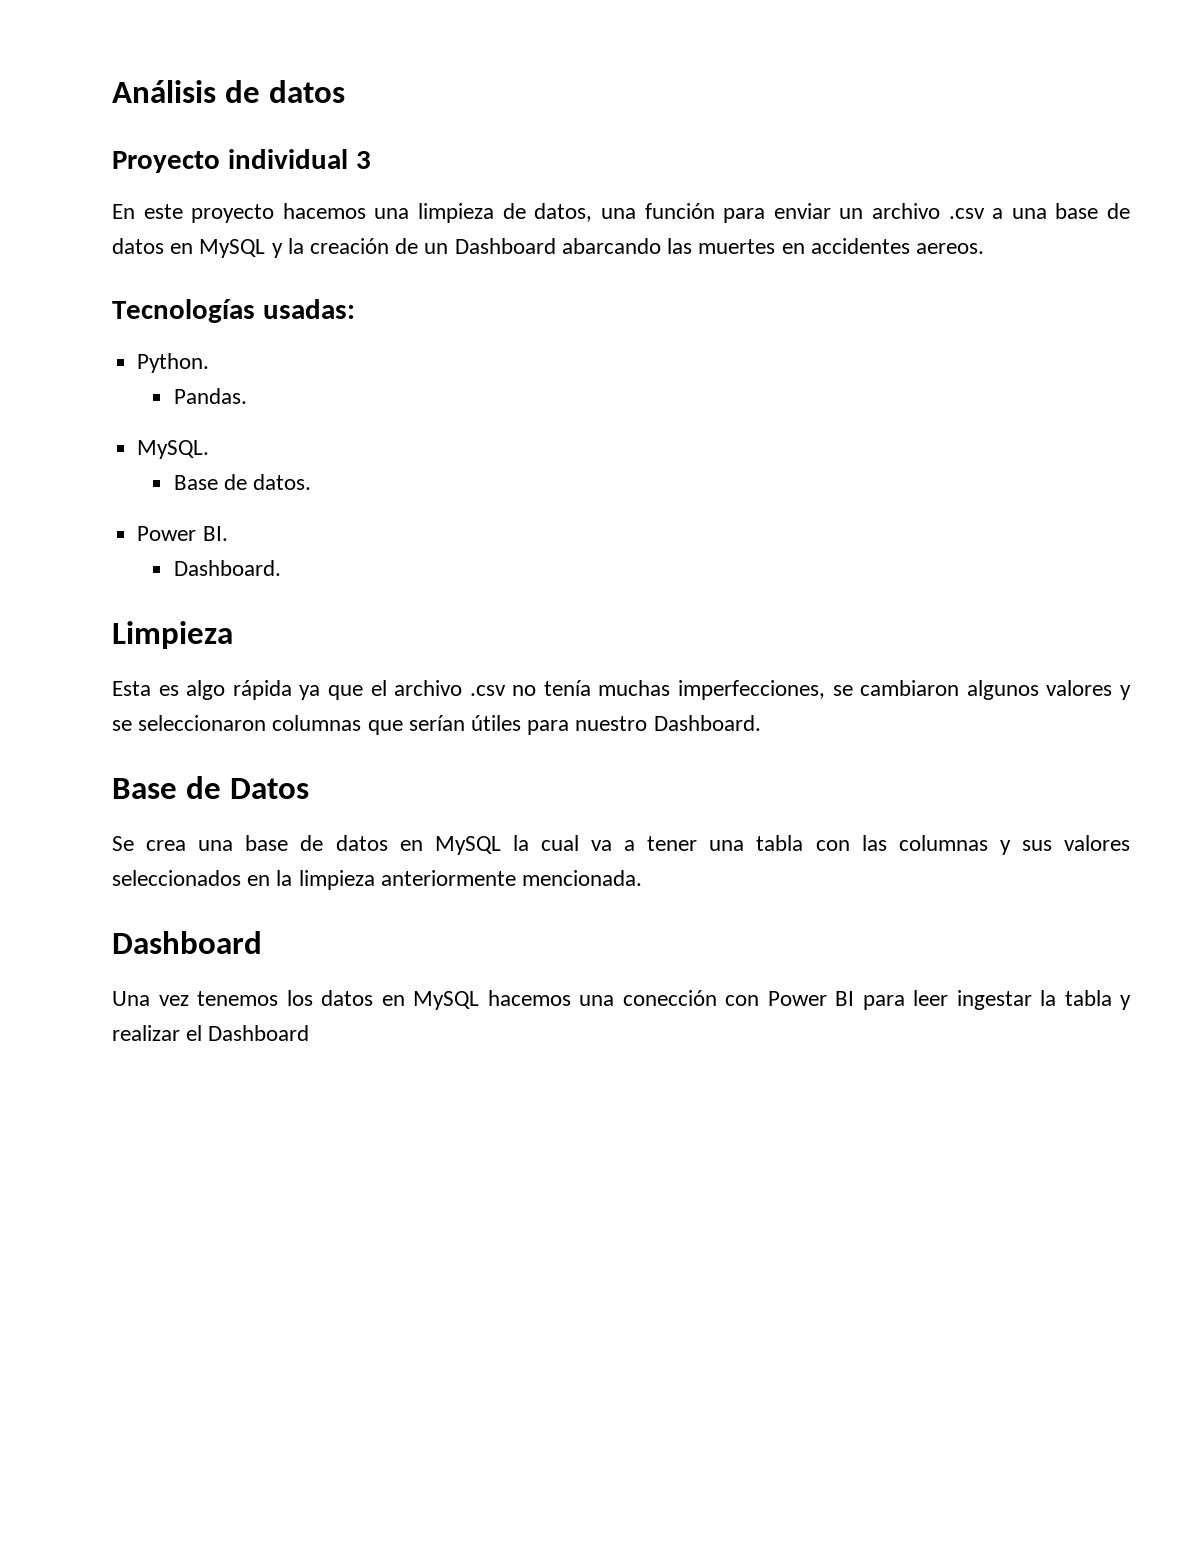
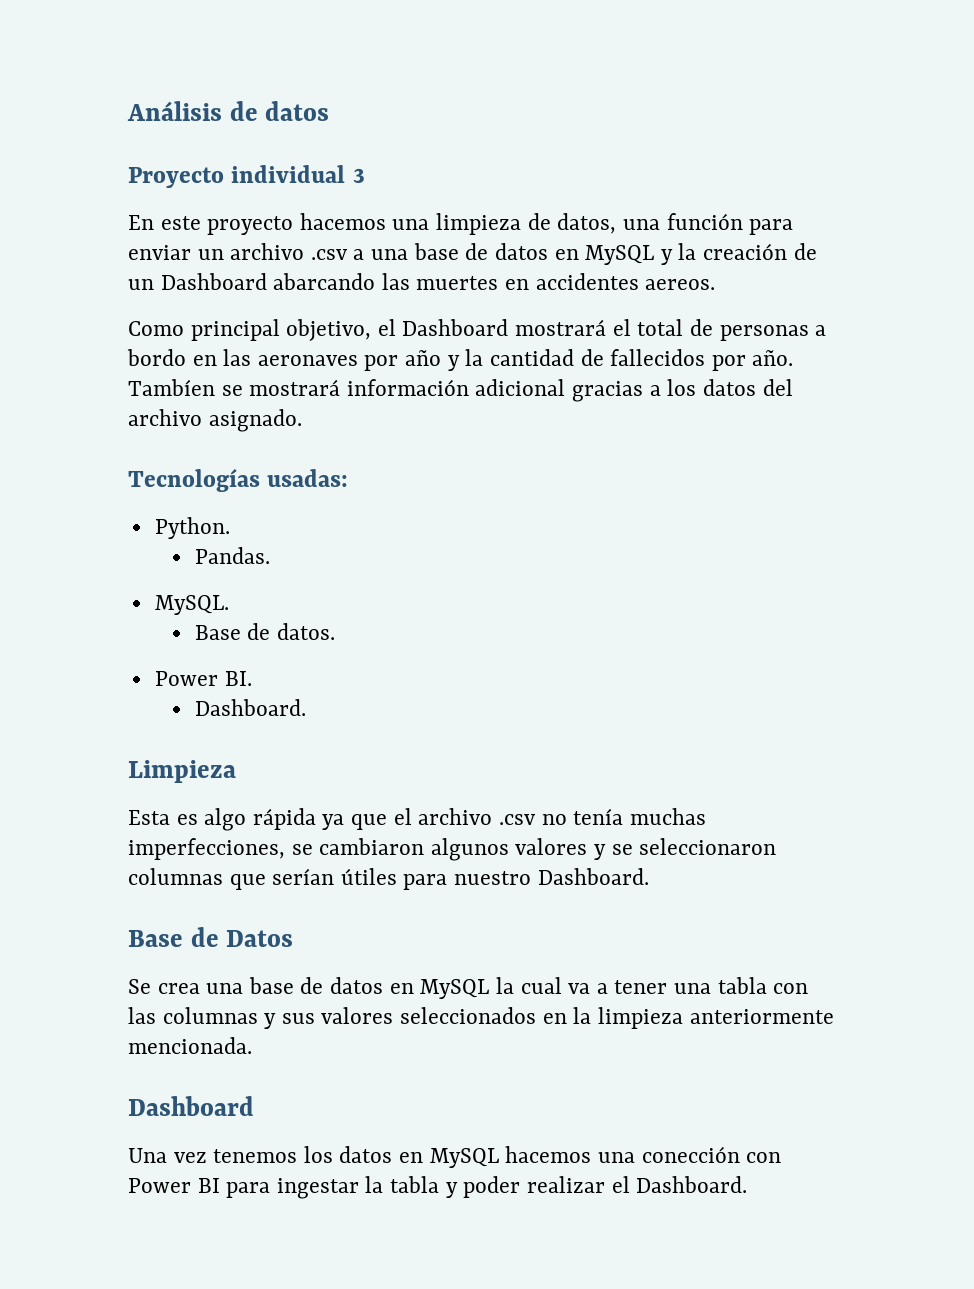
+ Como principal objetivo, el Dashboard mostrará el total de personas a bordo en las aeronaves por año y la cantidad de fallecidos por año. Tambíen se mostrará información adicional gracias a los datos del archivo asignado.
- Una vez tenemos los datos en MySQL hacemos una conección con Power BI para leer ingestar la tabla y realizar el Dashboard
+ Una vez tenemos los datos en MySQL hacemos una conección con Power BI para ingestar la tabla y poder realizar el Dashboard.

